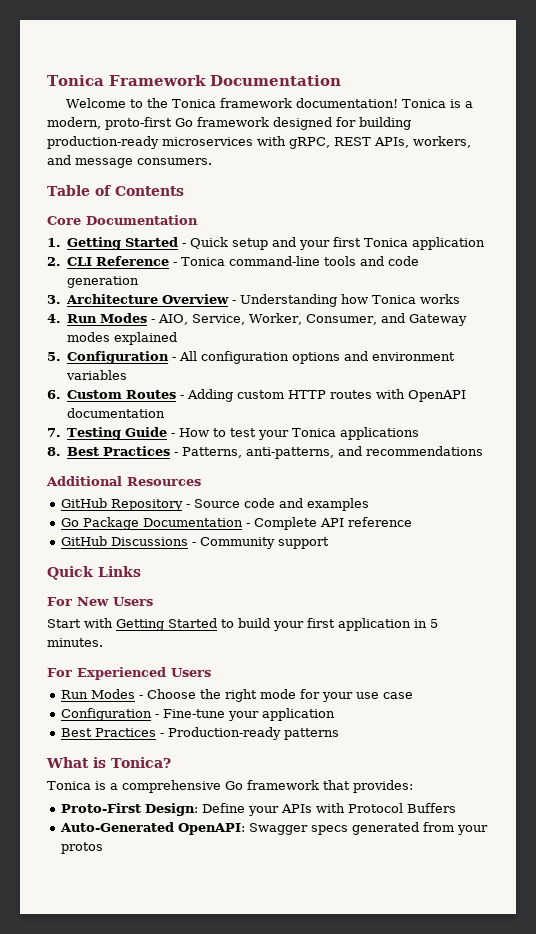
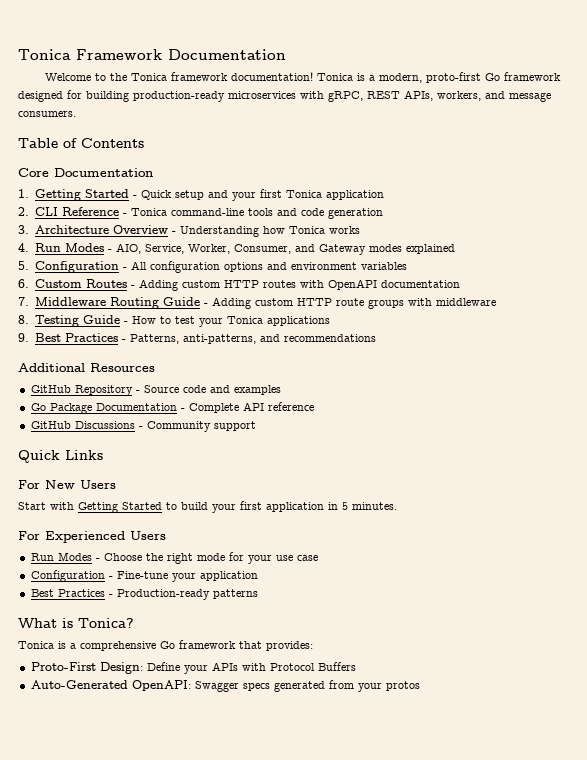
- 7. Testing Guide - How to test your Tonica applications
+ 7. Middleware Routing Guide - Adding custom HTTP route groups with middleware
+ 8. Testing Guide - How to test your Tonica applications
- 8. Best Practices - Patterns, anti-patterns, and recommendations
+ 9. Best Practices - Patterns, anti-patterns, and recommendations

